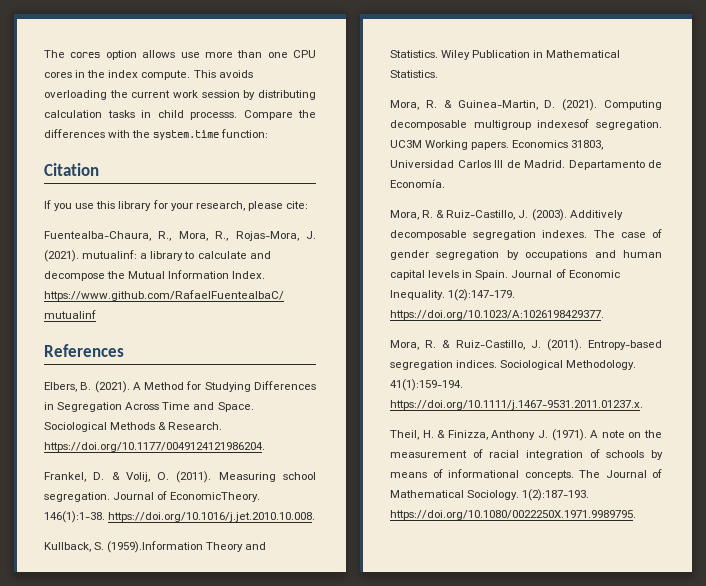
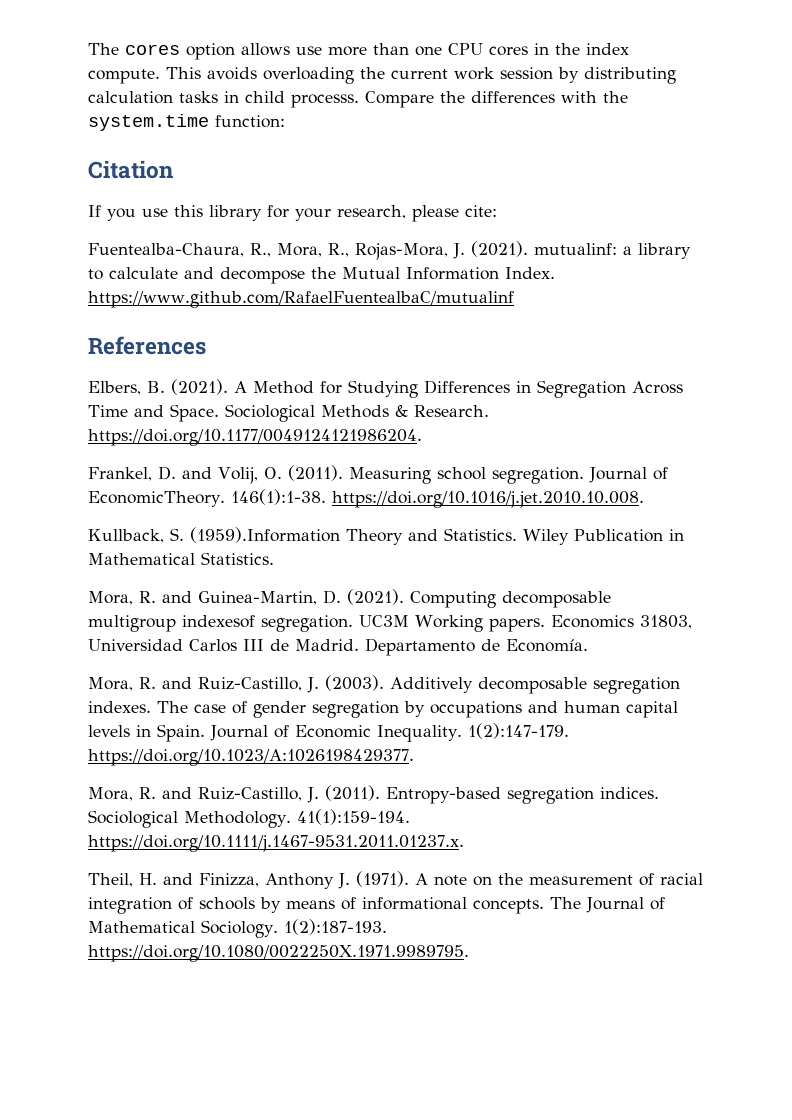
- Frankel, D. & Volij, O. (2011).
+ Frankel, D. and Volij, O. (2011).
- Mora, R. & Guinea-Martin, D. (2021).
+ Mora, R. and Guinea-Martin, D. (2021).
- Mora, R. & Ruiz-Castillo, J. (2003).
+ Mora, R. and Ruiz-Castillo, J. (2003).
- Mora, R. & Ruiz-Castillo, J. (2011).
+ Mora, R. and Ruiz-Castillo, J. (2011).
- Theil, H. & Finizza, Anthony J. (1971).
+ Theil, H. and Finizza, Anthony J. (1971).

